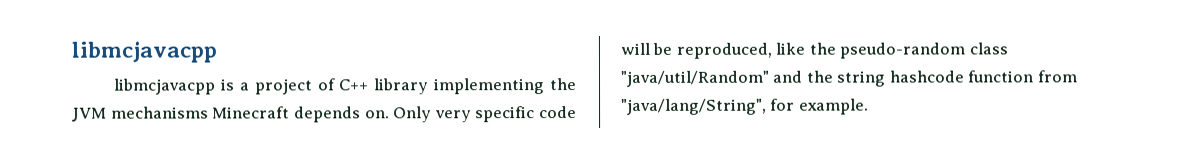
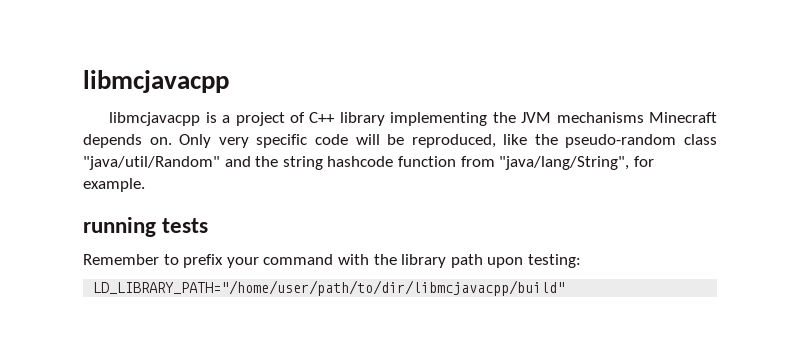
+ running tests
+ Remember to prefix your command with the library path upon testing:
+ LD_LIBRARY_PATH="/home/user/path/to/dir/libmcjavacpp/build"

